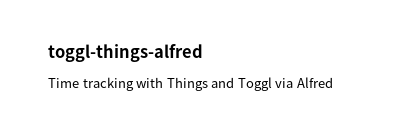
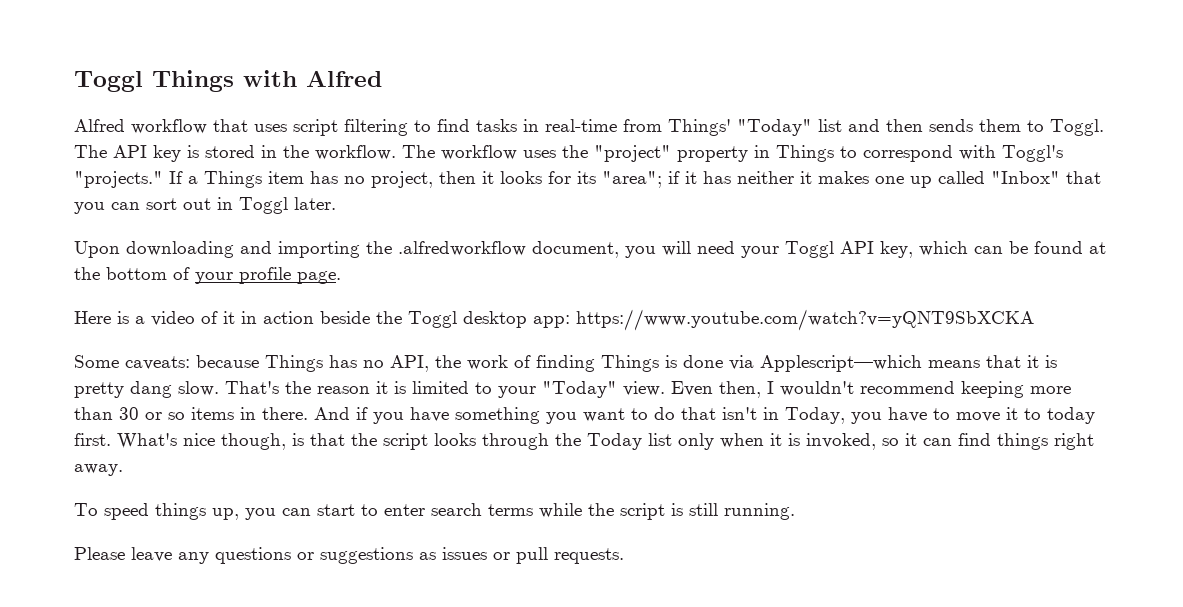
- toggl-things-alfred
- Time tracking with Things and Toggl via Alfred
+ Toggl Things with Alfred
+ Alfred workflow that uses script filtering to find tasks in real-time from Things' "Today" list and then sends them to Toggl. The API key is stored in the workflow. The workflow uses the "project" property in Things to correspond with Toggl's "projects." If a Things item has no project, then it looks for its "area"; if it has neither it makes one up called "Inbox" that you can sort out in Toggl later.
+ Upon downloading and importing the .alfredworkflow document, you will need your Toggl API key, which can be found at the bottom of your profile page.
+ Here is a video of it in action beside the Toggl desktop app: https://www.youtube.com/watch?v=yQNT9SbXCKA
+ Some caveats: because Things has no API, the work of finding Things is done via Applescript—which means that it is pretty dang slow. That's the reason it is limited to your "Today" view. Even then, I wouldn't recommend keeping more than 30 or so items in there. And if you have something you want to do that isn't in Today, you have to move it to today first. What's nice though, is that the script looks through the Today list only when it is invoked, so it can find things right away.
+ To speed things up, you can start to enter search terms while the script is still running.
+ Please leave any questions or suggestions as issues or pull requests.

